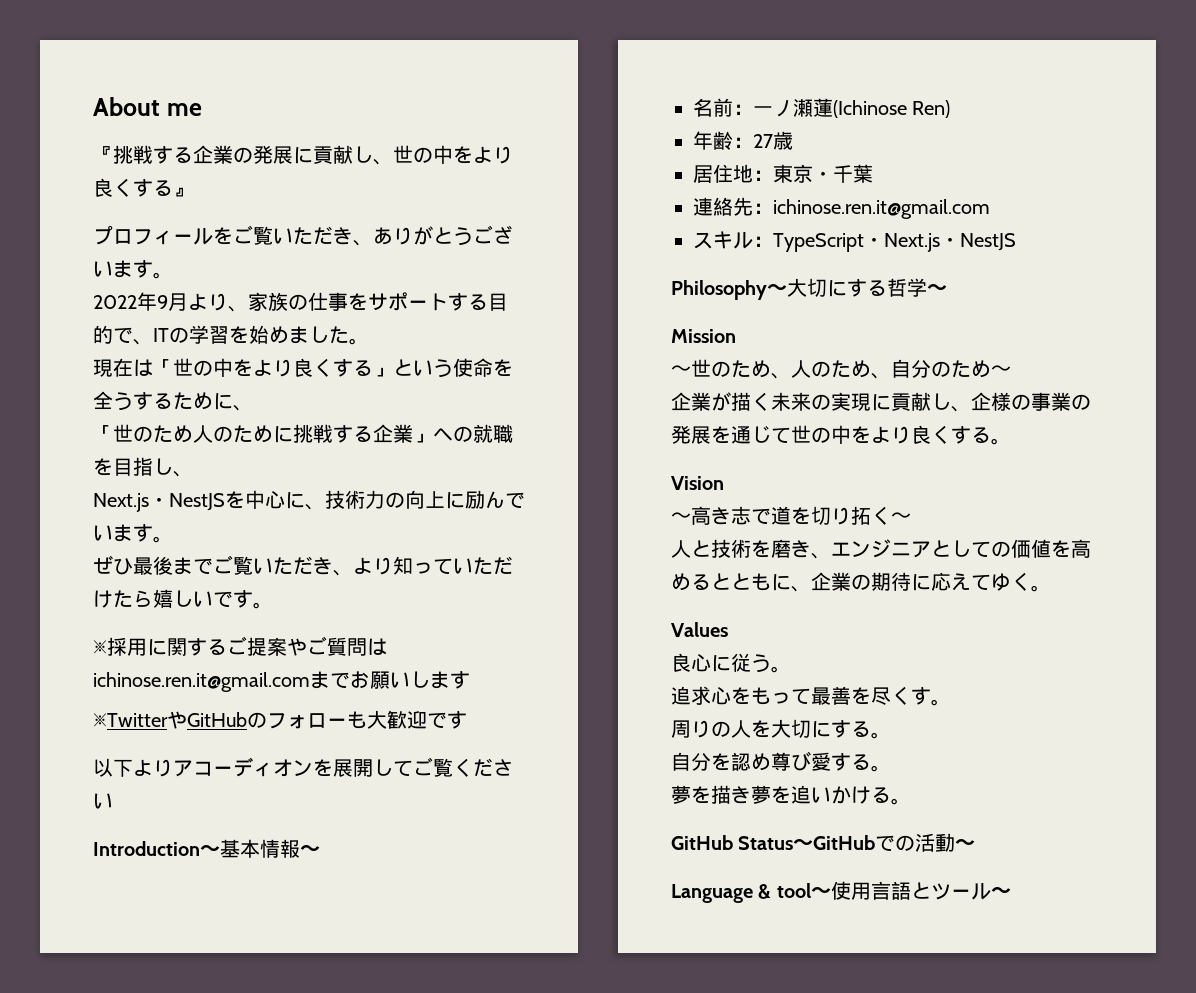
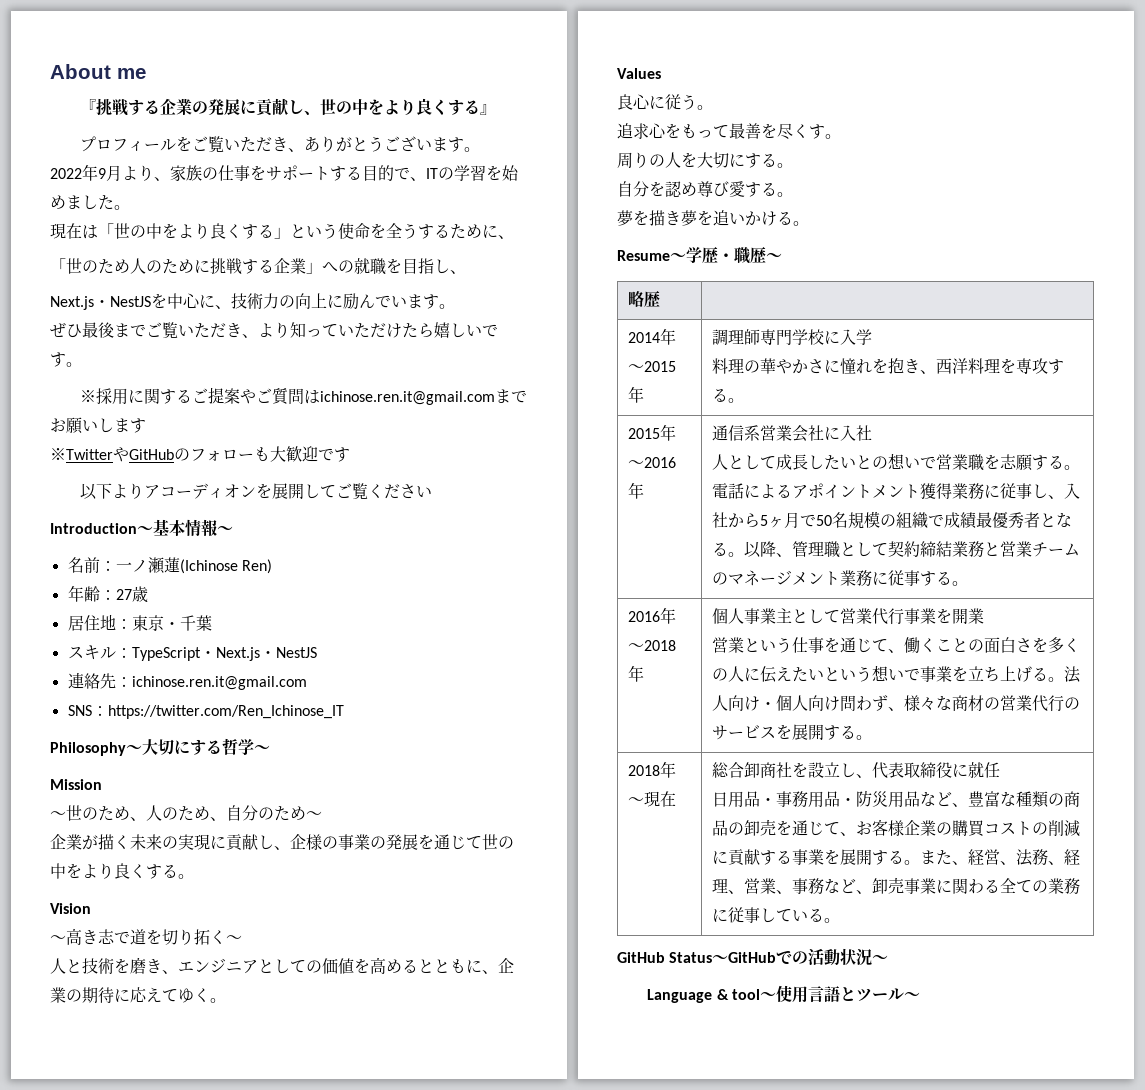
- 連絡先：ichinose.ren.it@gmail.com
+ 連絡先：ichinose.ren.it@gmail.com
+ SNS：https://twitter.com/Ren_Ichinose_IT
+ Resume〜学歴・職歴〜
+ 略歴 |
+ 2014年〜2015年 | 調理師専門学校に入学
+ 料理の華やかさに憧れを抱き、西洋料理を専攻する。
+ 2015年〜2016年 | 通信系営業会社に入社
+ 人として成長したいとの想いで営業職を志願する。電話によるアポイントメント獲得業務に従事し、入社から5ヶ月で50名規模の組織で成績最優秀者となる。以降、管理職として契約締結業務と営業チームのマネージメント業務に従事する。
+ 2016年〜2018年 | 個人事業主として営業代行事業を開業
+ 営業という仕事を通じて、働くことの面白さを多くの人に伝えたいという想いで事業を立ち上げる。法人向け・個人向け問わず、様々な商材の営業代行のサービスを展開する。
+ 2018年〜現在 | 総合卸商社を設立し、代表取締役に就任
+ 日用品・事務用品・防災用品など、豊富な種類の商品の卸売を通じて、お客様企業の購買コストの削減に貢献する事業を展開する。また、経営、法務、経理、営業、事務など、卸売事業に関わる全ての業務に従事している。
- GitHub Status〜GitHubでの活動〜
+ GitHub Status〜GitHubでの活動状況〜

